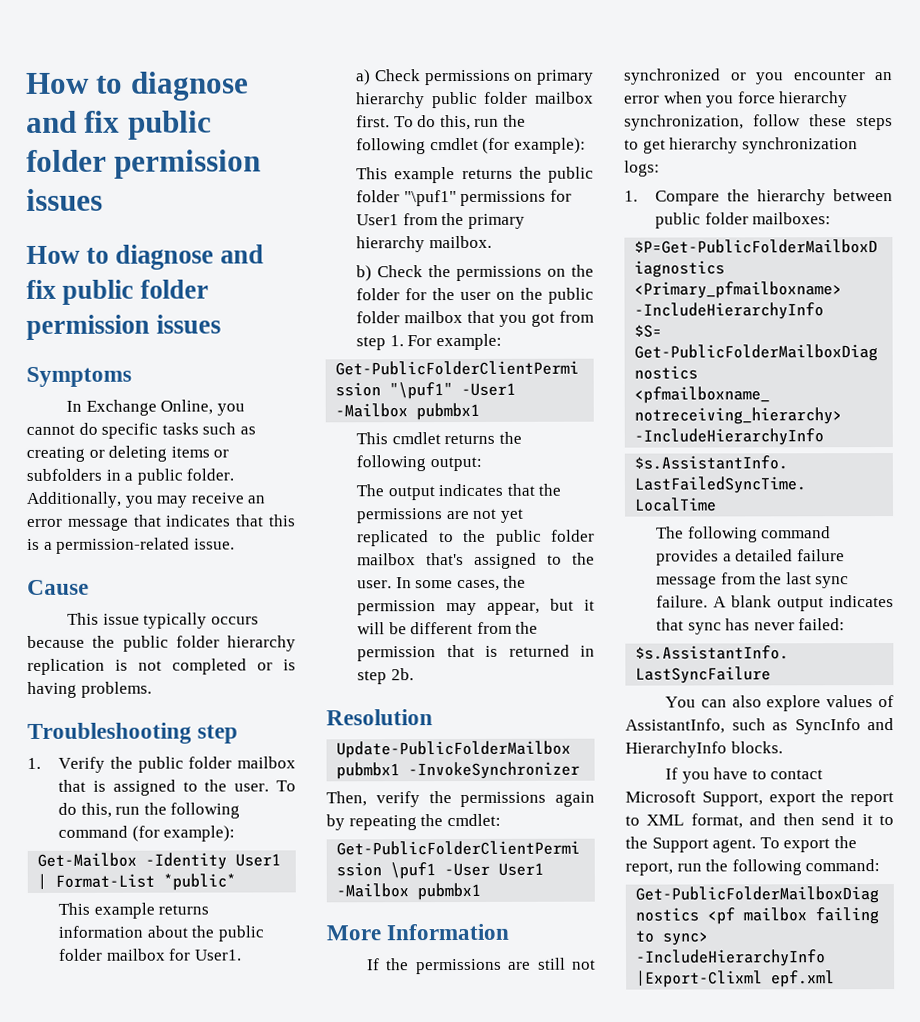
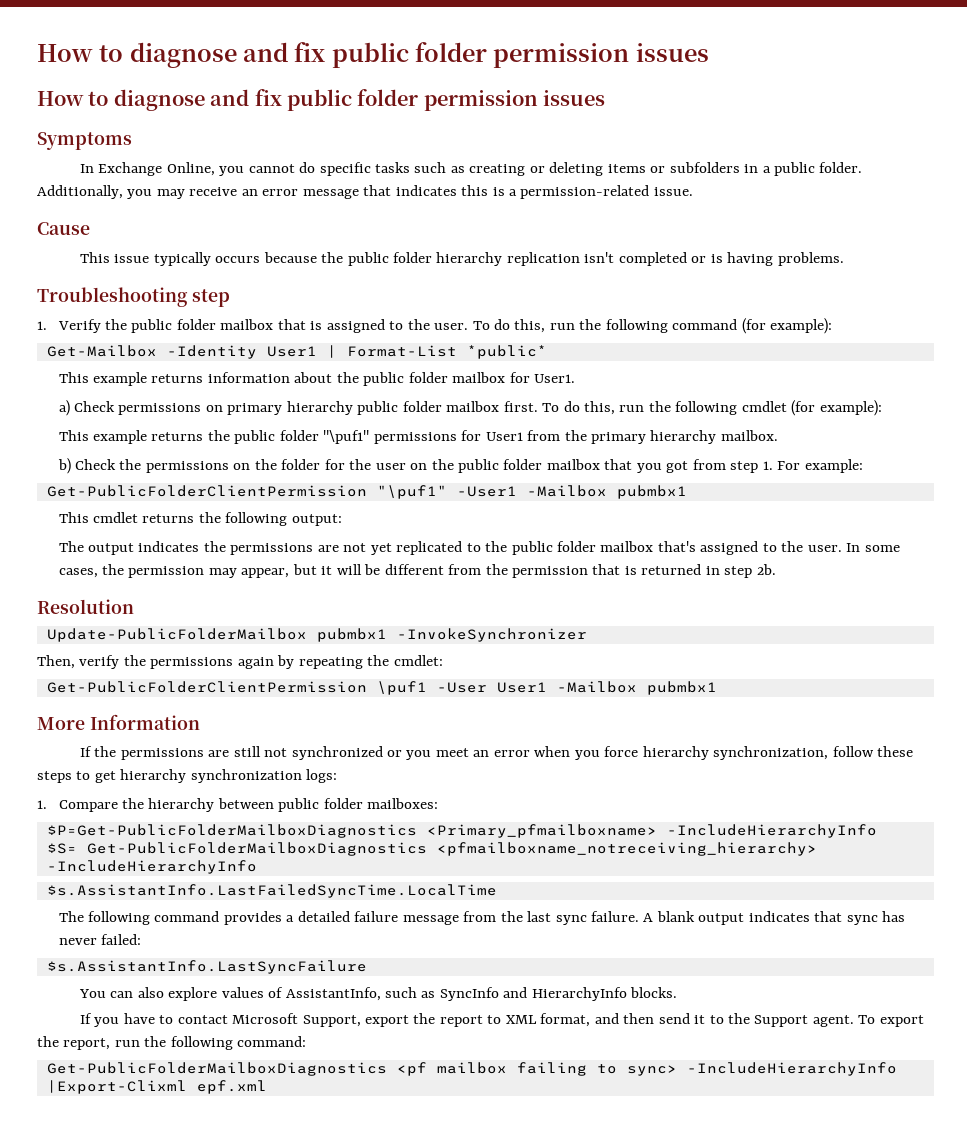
- Additionally, you may receive an error message that indicates that this is a permission-related issue.
+ Additionally, you may receive an error message that indicates this is a permission-related issue.
- This issue typically occurs because the public folder hierarchy replication is not completed or is having problems.
+ This issue typically occurs because the public folder hierarchy replication isn't completed or is having problems.
- The output indicates that the permissions are not yet replicated to the public folder mailbox that's assigned to the user.
+ The output indicates the permissions are not yet replicated to the public folder mailbox that's assigned to the user.
- If the permissions are still not synchronized or you encounter an error when you force hierarchy synchronization, follow these steps to get hierarchy synchronization logs:
+ If the permissions are still not synchronized or you meet an error when you force hierarchy synchronization, follow these steps to get hierarchy synchronization logs:

